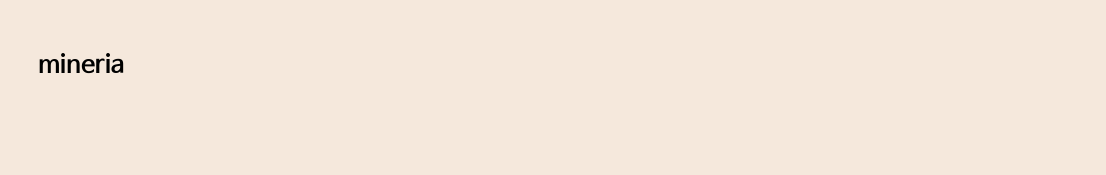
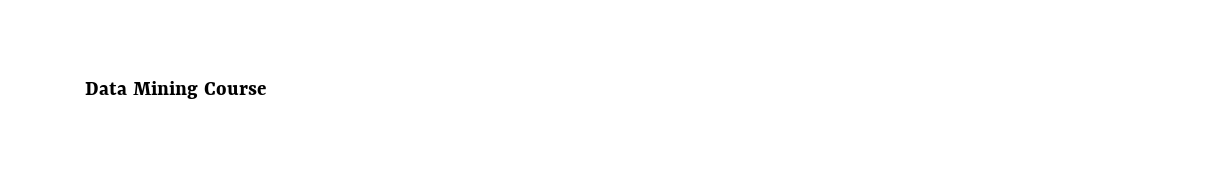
- mineria
+ Data Mining Course

